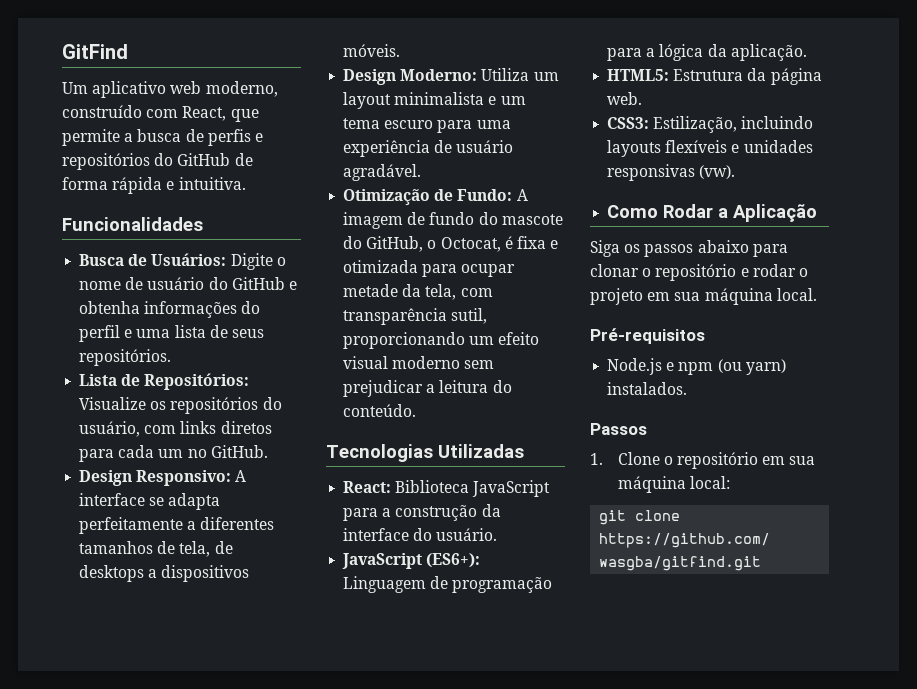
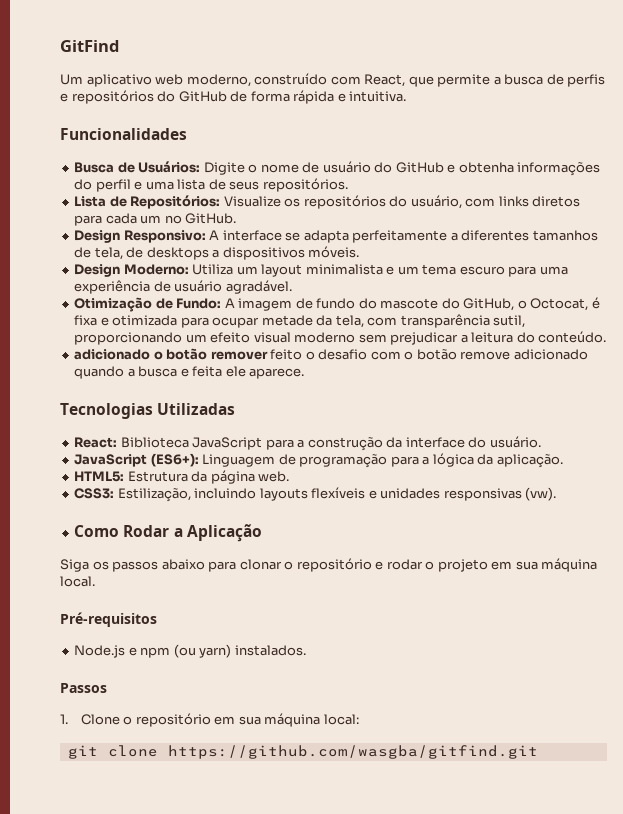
+ adicionado o botão remover feito o desafio com o botão remove adicionado quando a busca e feita ele aparece.

